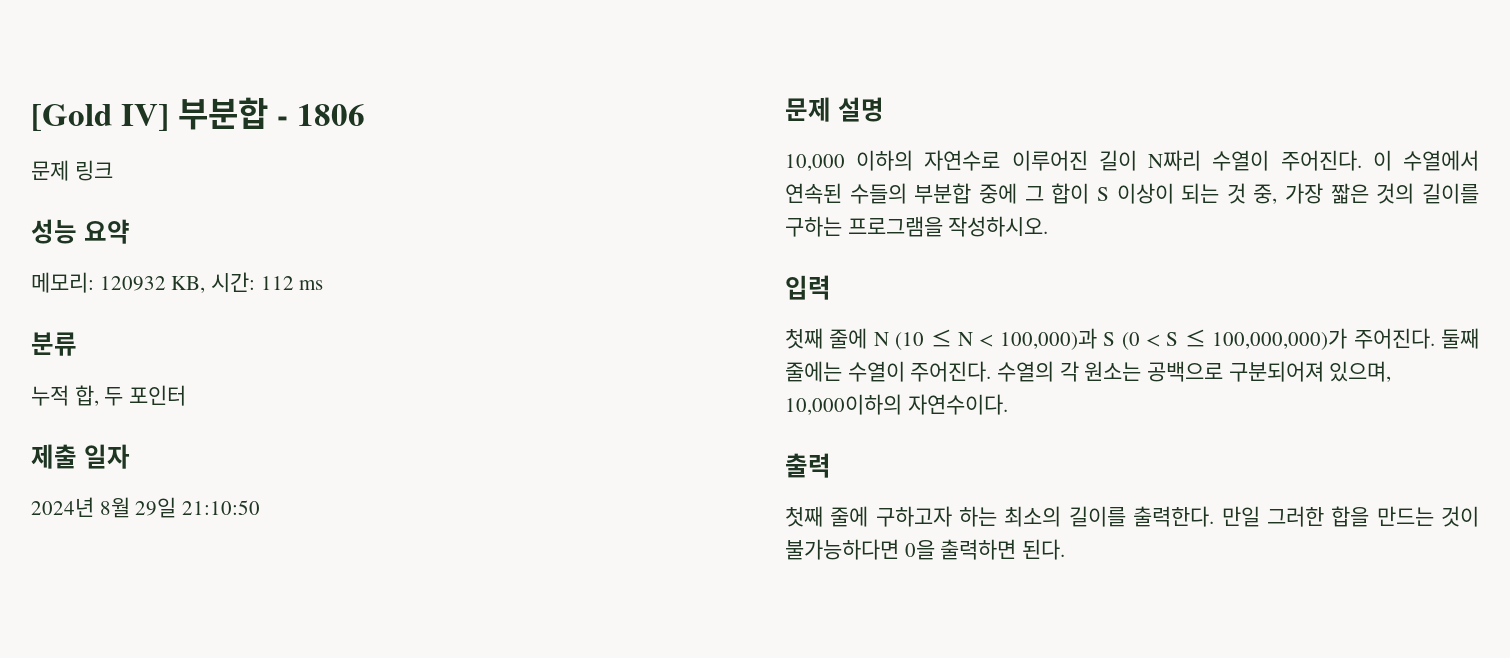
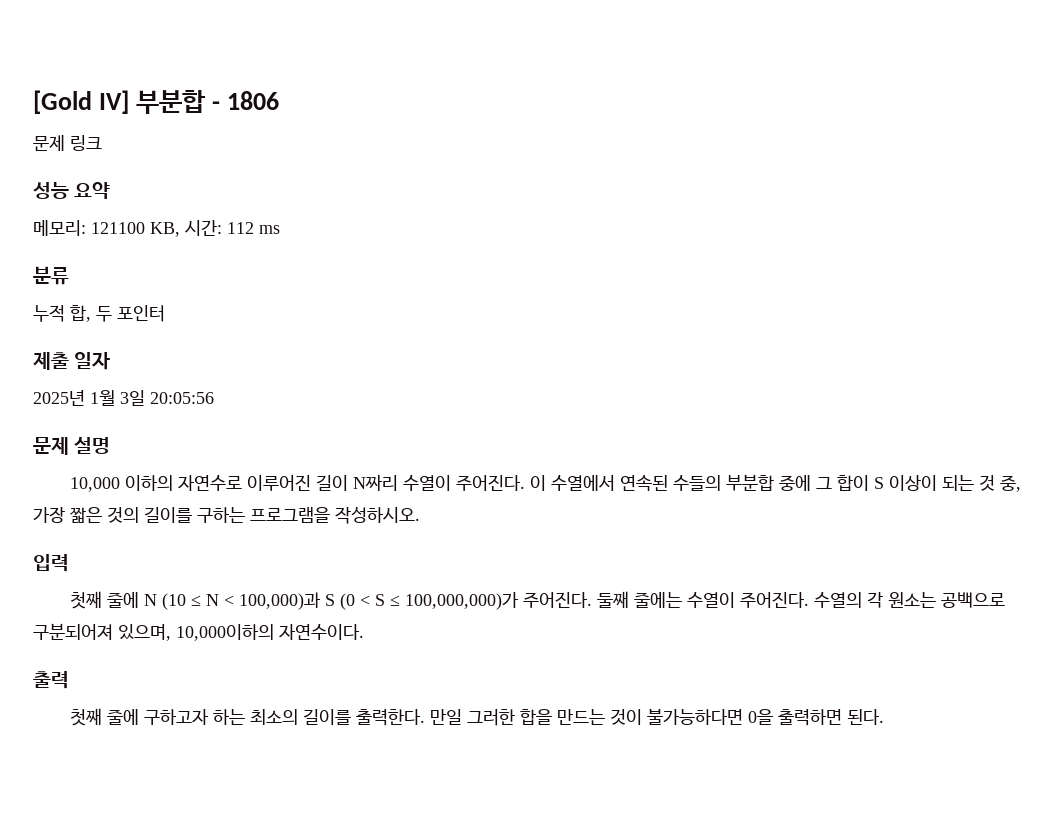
- 메모리: 120932 KB, 시간: 112 ms
+ 메모리: 121100 KB, 시간: 112 ms
- 2024년 8월 29일 21:10:50
+ 2025년 1월 3일 20:05:56

